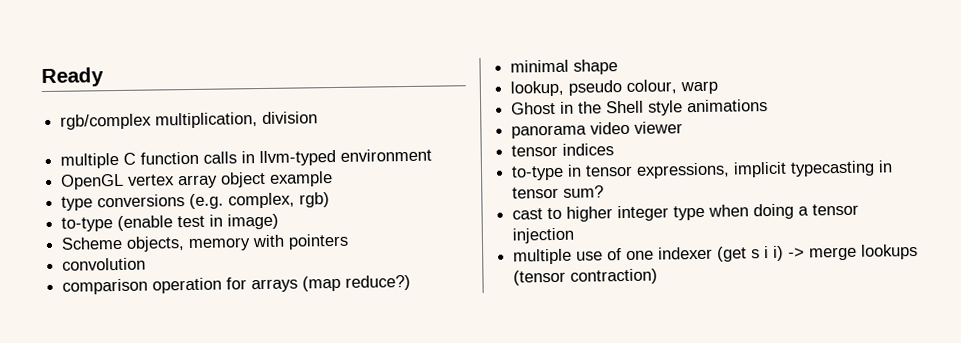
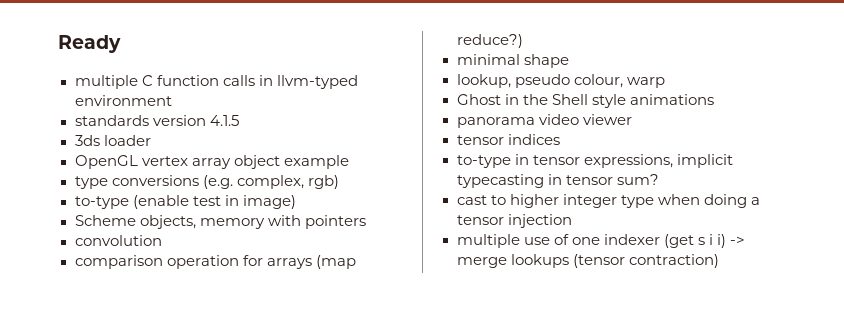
- rgb/complex multiplication, division
+ standards version 4.1.5
+ 3ds loader

